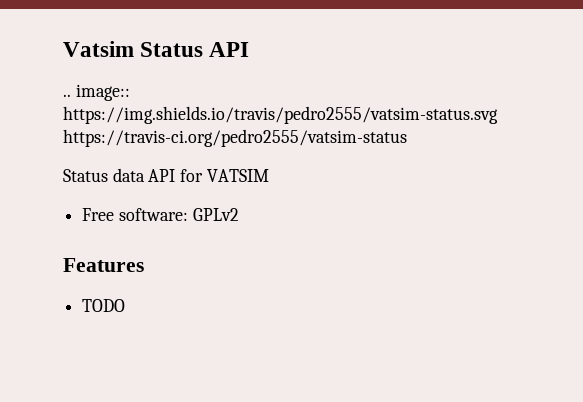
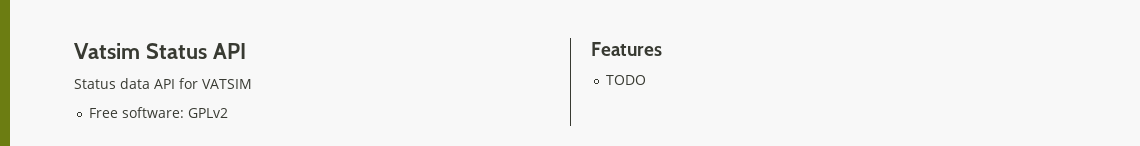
- .. image:: https://img.shields.io/travis/pedro2555/vatsim-status.svg https://travis-ci.org/pedro2555/vatsim-status

